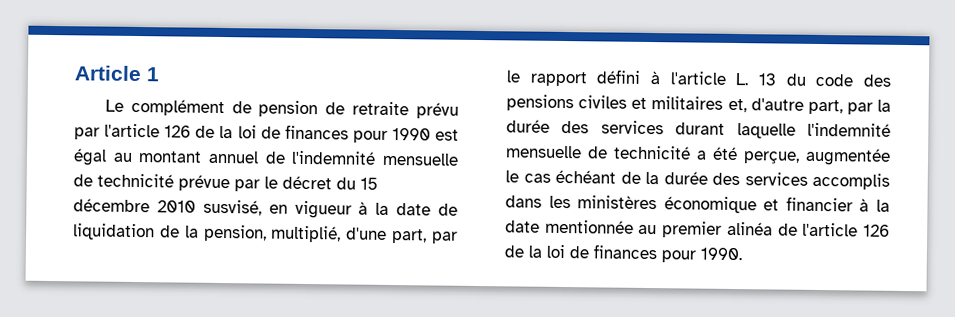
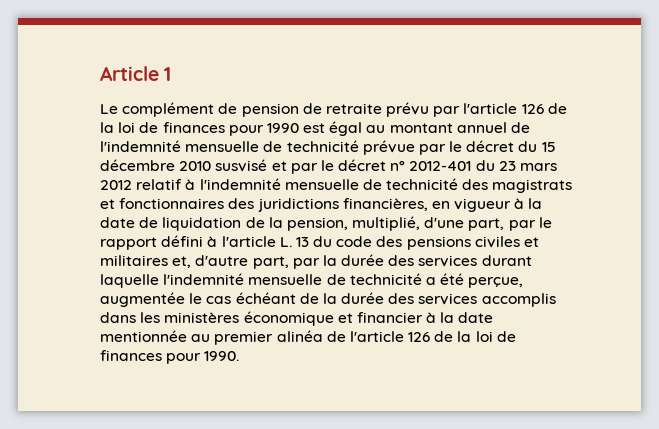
- Le complément de pension de retraite prévu par l'article 126 de la loi de finances pour 1990 est égal au montant annuel de l'indemnité mensuelle de technicité prévue par le décret du 15 décembre 2010 susvisé, en vigueur à la date de liquidation de la pension, multiplié, d'une part, par le rapport défini à l'article L. 13 du code des pensions civiles et militaires et, d'autre part, par la durée des services durant laquelle l'indemnité mensuelle de technicité a été perçue, augmentée le cas échéant de la durée des services accomplis dans les ministères économique et financier à la date mentionnée au premier alinéa de l'article 126 de la loi de finances pour 1990.
+ Le complément de pension de retraite prévu par l'article 126 de la loi de finances pour 1990 est égal au montant annuel de l'indemnité mensuelle de technicité prévue par le décret du 15 décembre 2010 susvisé et par le décret n° 2012-401 du 23 mars 2012 relatif à l'indemnité mensuelle de technicité des magistrats et fonctionnaires des juridictions financières, en vigueur à la date de liquidation de la pension, multiplié, d'une part, par le rapport défini à l'article L. 13 du code des pensions civiles et militaires et, d'autre part, par la durée des services durant laquelle l'indemnité mensuelle de technicité a été perçue, augmentée le cas échéant de la durée des services accomplis dans les ministères économique et financier à la date mentionnée au premier alinéa de l'article 126 de la loi de finances pour 1990.

